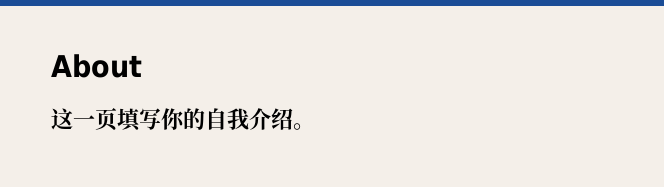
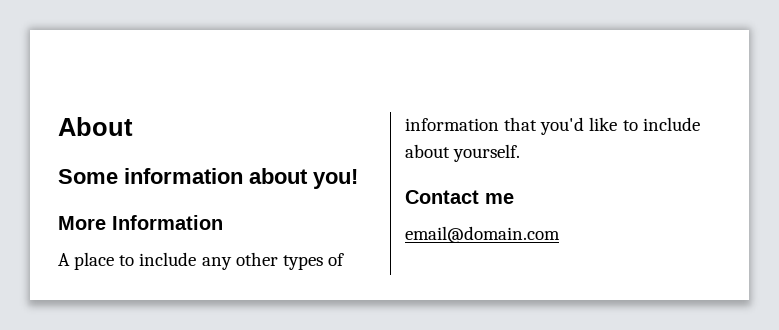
- 这一页填写你的自我介绍。
+ Some information about you!
+ More Information
+ A place to include any other types of information that you'd like to include about yourself.
+ Contact me
+ email@domain.com

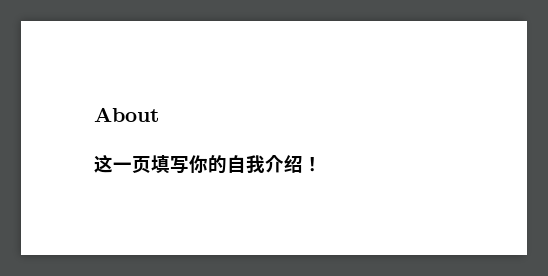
- Some information about you!
- More Information
- A place to include any other types of information that you'd like to include about yourself.
- Contact me
- email@domain.com
+ 这一页填写你的自我介绍！

